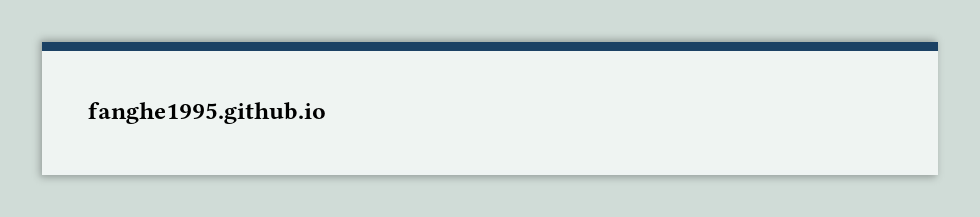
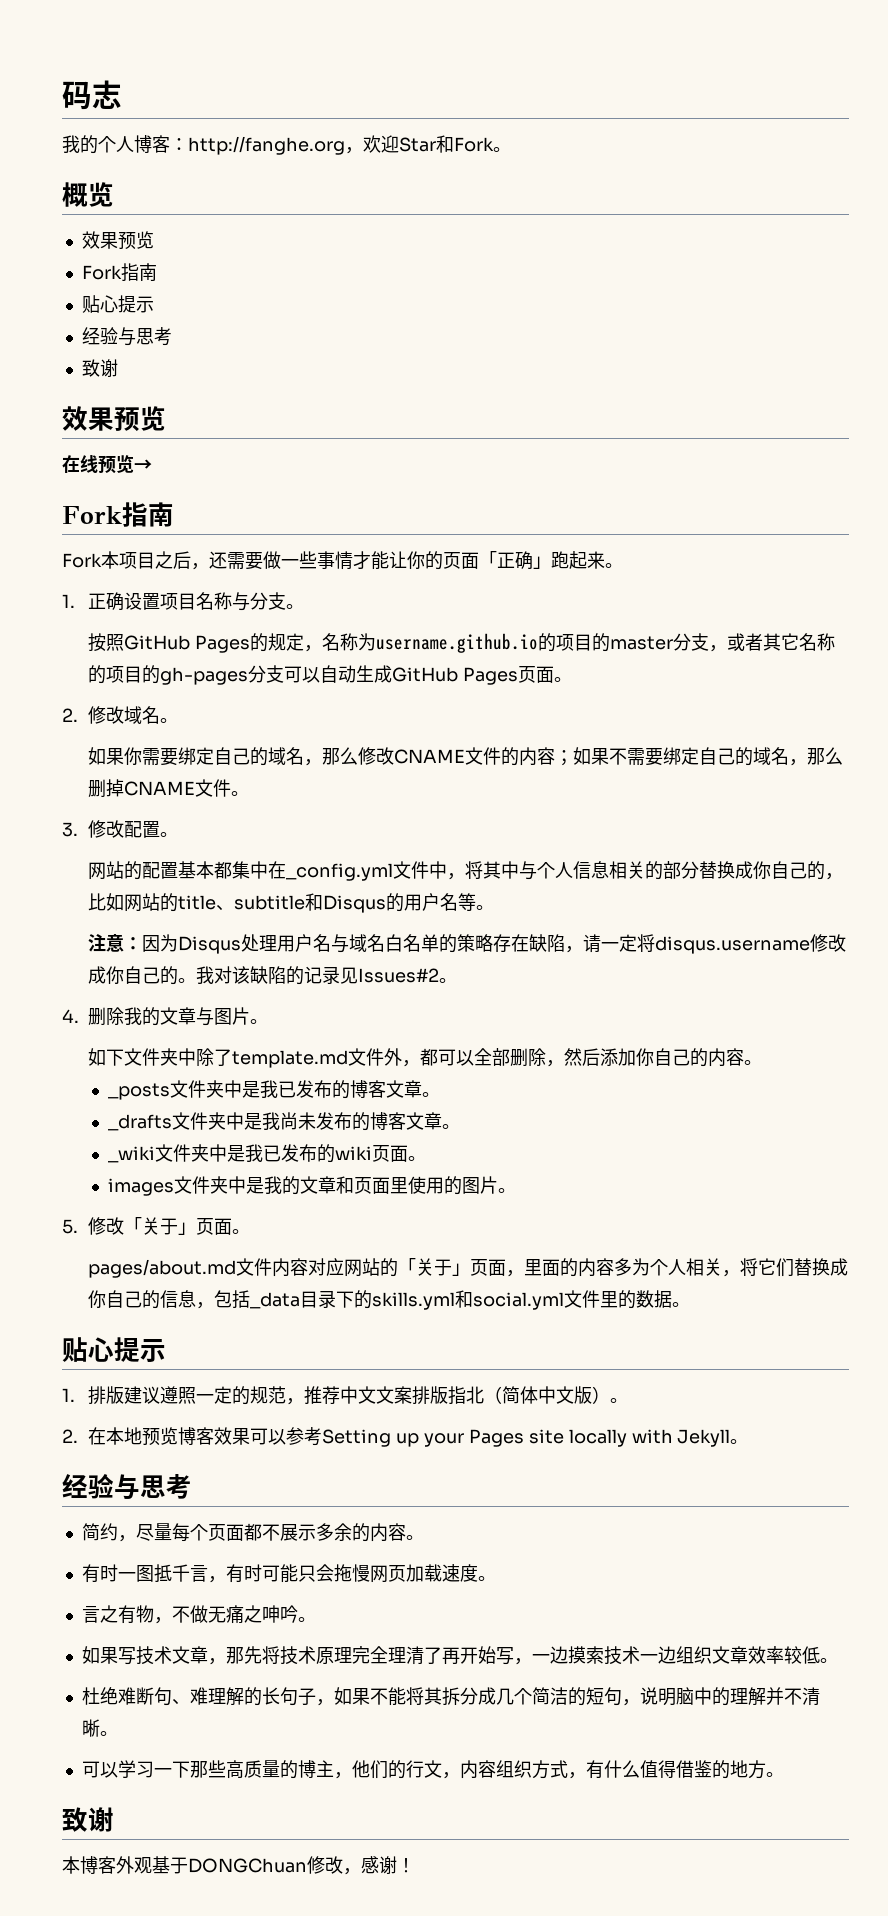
- fanghe1995.github.io
+ 码志
+ 我的个人博客：http://fanghe.org，欢迎Star和Fork。
+ 概览
+ 效果预览
+ Fork指南
+ 贴心提示
+ 经验与思考
+ 致谢
+ 效果预览
+ 在线预览→
+ Fork指南
+ Fork本项目之后，还需要做一些事情才能让你的页面「正确」跑起来。
+ 1.正确设置项目名称与分支。
+ 按照GitHub Pages的规定，名称为username.github.io的项目的master分支，或者其它名称的项目的gh-pages分支可以自动生成GitHub Pages页面。
+ 2.修改域名。
+ 如果你需要绑定自己的域名，那么修改CNAME文件的内容；如果不需要绑定自己的域名，那么删掉CNAME文件。
+ 3.修改配置。
+ 网站的配置基本都集中在_config.yml文件中，将其中与个人信息相关的部分替换成你自己的，比如网站的title、subtitle和Disqus的用户名等。
+ 注意：因为Disqus处理用户名与域名白名单的策略存在缺陷，请一定将disqus.username修改成你自己的。我对该缺陷的记录见Issues#2。
+ 4.删除我的文章与图片。
+ 如下文件夹中除了template.md文件外，都可以全部删除，然后添加你自己的内容。
+ _posts文件夹中是我已发布的博客文章。
+ _drafts文件夹中是我尚未发布的博客文章。
+ _wiki文件夹中是我已发布的wiki页面。
+ images文件夹中是我的文章和页面里使用的图片。
+ 5.修改「关于」页面。
+ pages/about.md文件内容对应网站的「关于」页面，里面的内容多为个人相关，将它们替换成你自己的信息，包括_data目录下的skills.yml和social.yml文件里的数据。
+ 贴心提示
+ 1.排版建议遵照一定的规范，推荐中文文案排版指北（简体中文版）。
+ 2.在本地预览博客效果可以参考Setting up your Pages site locally with Jekyll。
+ 经验与思考
+ 简约，尽量每个页面都不展示多余的内容。
+ 有时一图抵千言，有时可能只会拖慢网页加载速度。
+ 言之有物，不做无痛之呻吟。
+ 如果写技术文章，那先将技术原理完全理清了再开始写，一边摸索技术一边组织文章效率较低。
+ 杜绝难断句、难理解的长句子，如果不能将其拆分成几个简洁的短句，说明脑中的理解并不清晰。
+ 可以学习一下那些高质量的博主，他们的行文，内容组织方式，有什么值得借鉴的地方。
+ 致谢
+ 本博客外观基于DONGChuan修改，感谢！

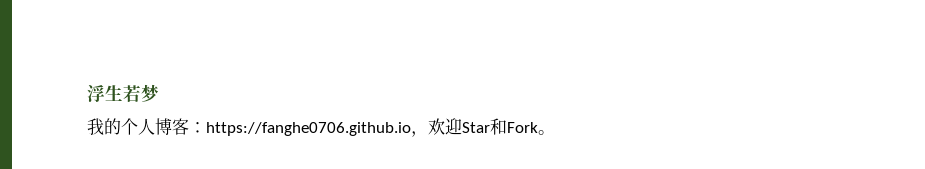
- 码志
+ 浮生若梦
- 我的个人博客：http://fanghe.org，欢迎Star和Fork。
+ 我的个人博客：https://fanghe0706.github.io，欢迎Star和Fork。
- 概览
- 效果预览
- Fork指南
- 贴心提示
- 经验与思考
- 致谢
- 效果预览
- 在线预览→
- Fork指南
- Fork本项目之后，还需要做一些事情才能让你的页面「正确」跑起来。
- 1.正确设置项目名称与分支。
- 按照GitHub Pages的规定，名称为username.github.io的项目的master分支，或者其它名称的项目的gh-pages分支可以自动生成GitHub Pages页面。
- 2.修改域名。
- 如果你需要绑定自己的域名，那么修改CNAME文件的内容；如果不需要绑定自己的域名，那么删掉CNAME文件。
- 3.修改配置。
- 网站的配置基本都集中在_config.yml文件中，将其中与个人信息相关的部分替换成你自己的，比如网站的title、subtitle和Disqus的用户名等。
- 注意：因为Disqus处理用户名与域名白名单的策略存在缺陷，请一定将disqus.username修改成你自己的。我对该缺陷的记录见Issues#2。
- 4.删除我的文章与图片。
- 如下文件夹中除了template.md文件外，都可以全部删除，然后添加你自己的内容。
- _posts文件夹中是我已发布的博客文章。
- _drafts文件夹中是我尚未发布的博客文章。
- _wiki文件夹中是我已发布的wiki页面。
- images文件夹中是我的文章和页面里使用的图片。
- 5.修改「关于」页面。
- pages/about.md文件内容对应网站的「关于」页面，里面的内容多为个人相关，将它们替换成你自己的信息，包括_data目录下的skills.yml和social.yml文件里的数据。
- 贴心提示
- 1.排版建议遵照一定的规范，推荐中文文案排版指北（简体中文版）。
- 2.在本地预览博客效果可以参考Setting up your Pages site locally with Jekyll。
- 经验与思考
- 简约，尽量每个页面都不展示多余的内容。
- 有时一图抵千言，有时可能只会拖慢网页加载速度。
- 言之有物，不做无痛之呻吟。
- 如果写技术文章，那先将技术原理完全理清了再开始写，一边摸索技术一边组织文章效率较低。
- 杜绝难断句、难理解的长句子，如果不能将其拆分成几个简洁的短句，说明脑中的理解并不清晰。
- 可以学习一下那些高质量的博主，他们的行文，内容组织方式，有什么值得借鉴的地方。
- 致谢
- 本博客外观基于DONGChuan修改，感谢！

